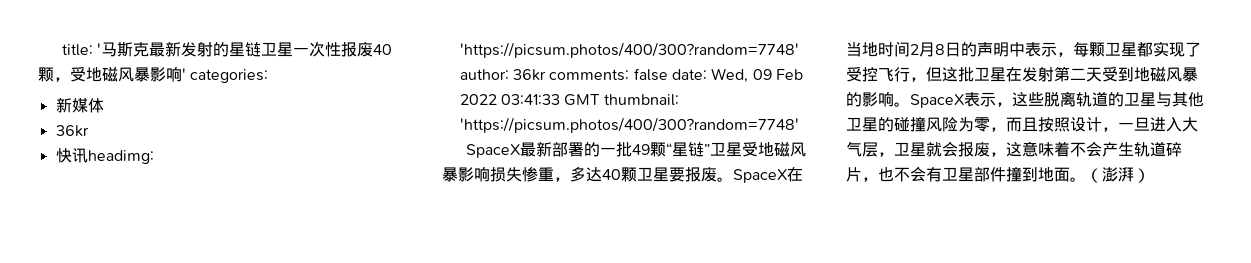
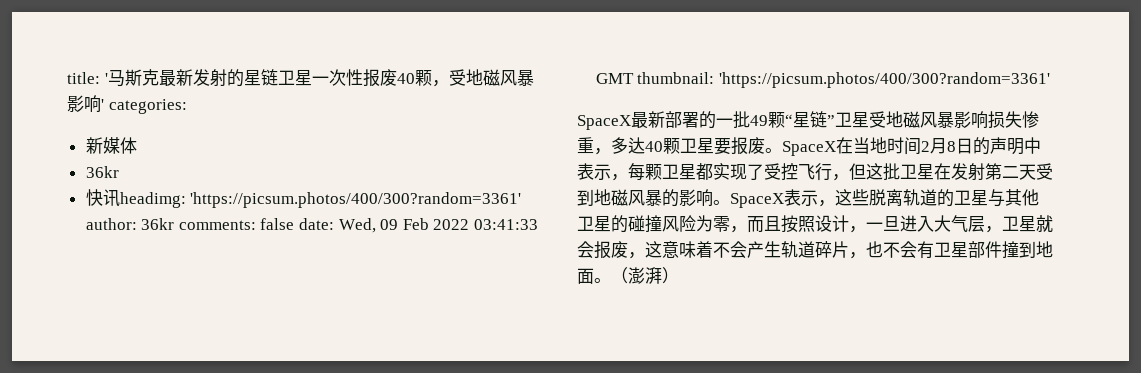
- 快讯headimg: 'https://picsum.photos/400/300?random=7748' author: 36kr comments: false date: Wed, 09 Feb 2022 03:41:33 GMT thumbnail: 'https://picsum.photos/400/300?random=7748'
+ 快讯headimg: 'https://picsum.photos/400/300?random=3361' author: 36kr comments: false date: Wed, 09 Feb 2022 03:41:33 GMT thumbnail: 'https://picsum.photos/400/300?random=3361'

